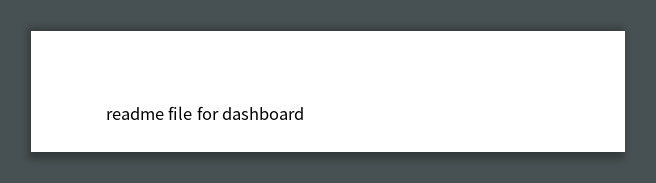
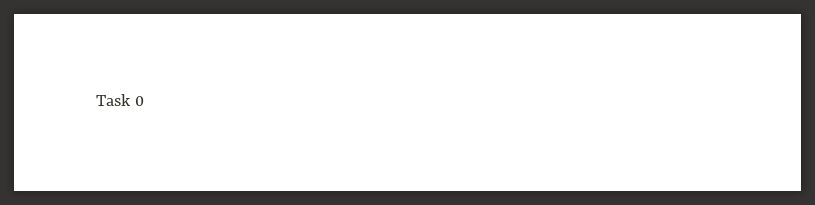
- readme file for dashboard
+ Task 0

